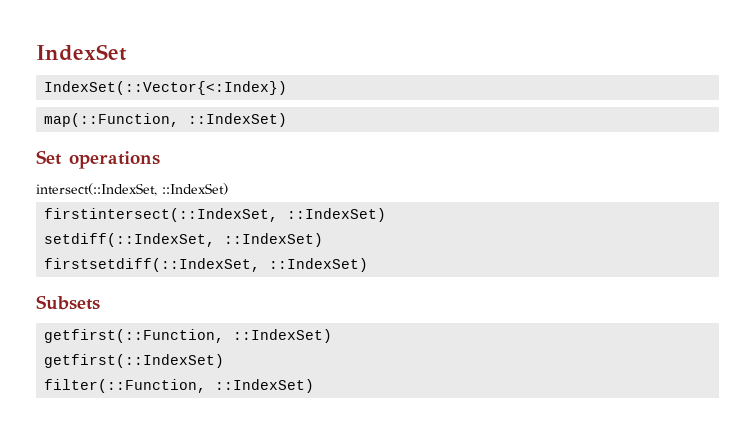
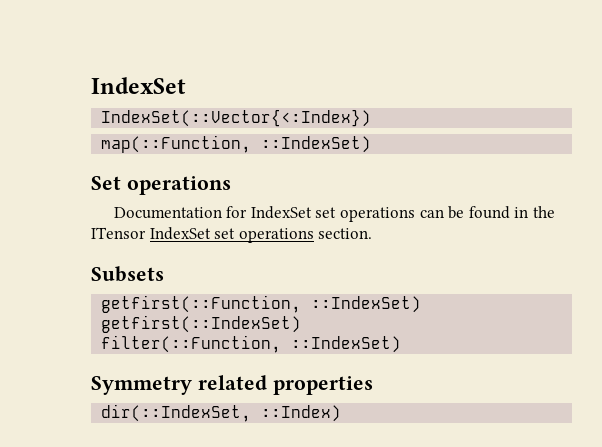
- intersect(::IndexSet, ::IndexSet)
- firstintersect(::IndexSet, ::IndexSet)
- setdiff(::IndexSet, ::IndexSet)
- firstsetdiff(::IndexSet, ::IndexSet)
+ Documentation for IndexSet set operations can be found in the ITensor IndexSet set operations section.
+ Symmetry related properties
+ dir(::IndexSet, ::Index)

